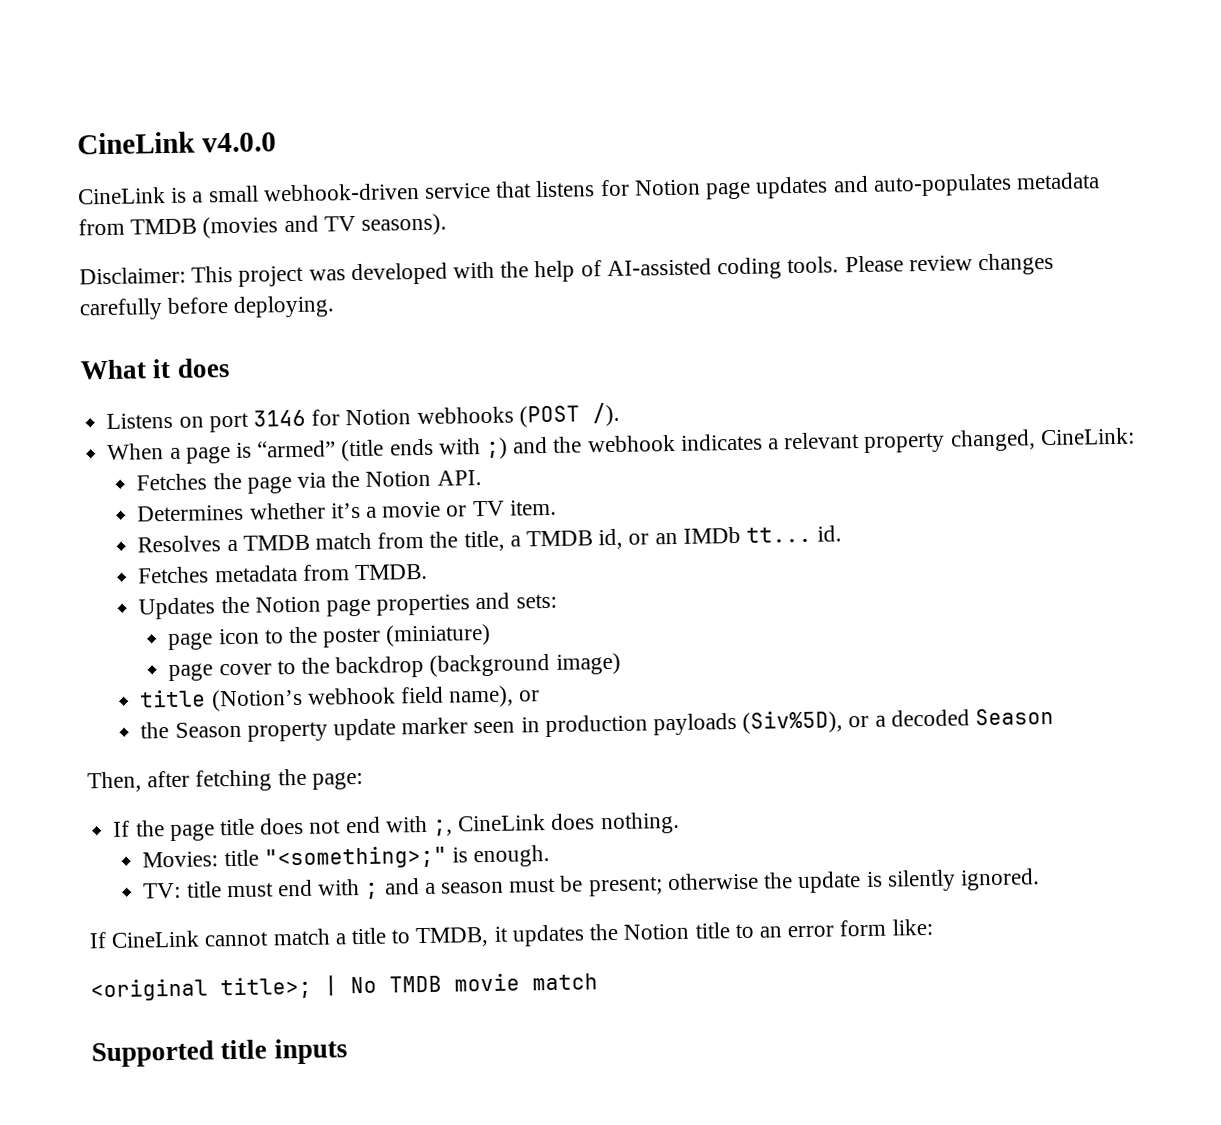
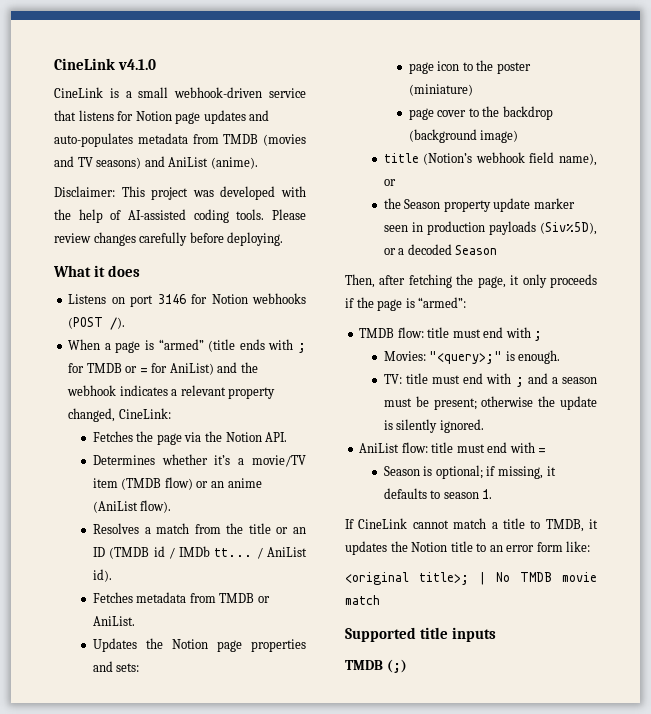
- CineLink v4.0.0
+ CineLink v4.1.0
- CineLink is a small webhook-driven service that listens for Notion page updates and auto-populates metadata from TMDB (movies and TV seasons).
+ CineLink is a small webhook-driven service that listens for Notion page updates and auto-populates metadata from TMDB (movies and TV seasons) and AniList (anime).
- When a page is “armed” (title ends with ;) and the webhook indicates a relevant property changed, CineLink:
+ When a page is “armed” (title ends with ; for TMDB or = for AniList) and the webhook indicates a relevant property changed, CineLink:
- Determines whether it’s a movie or TV item.
+ Determines whether it’s a movie/TV item (TMDB flow) or an anime (AniList flow).
- Resolves a TMDB match from the title, a TMDB id, or an IMDb tt... id.
+ Resolves a match from the title or an ID (TMDB id / IMDb tt... / AniList id).
- Fetches metadata from TMDB.
+ Fetches metadata from TMDB or AniList.
- Then, after fetching the page:
- If the page title does not end with ;, CineLink does nothing.
+ Then, after fetching the page, it only proceeds if the page is “armed”:
+ TMDB flow: title must end with ;
- Movies: title "<something>;" is enough.
+ Movies: "<query>;" is enough.
+ AniList flow: title must end with =
+ Season is optional; if missing, it defaults to season 1.
+ TMDB (;)

